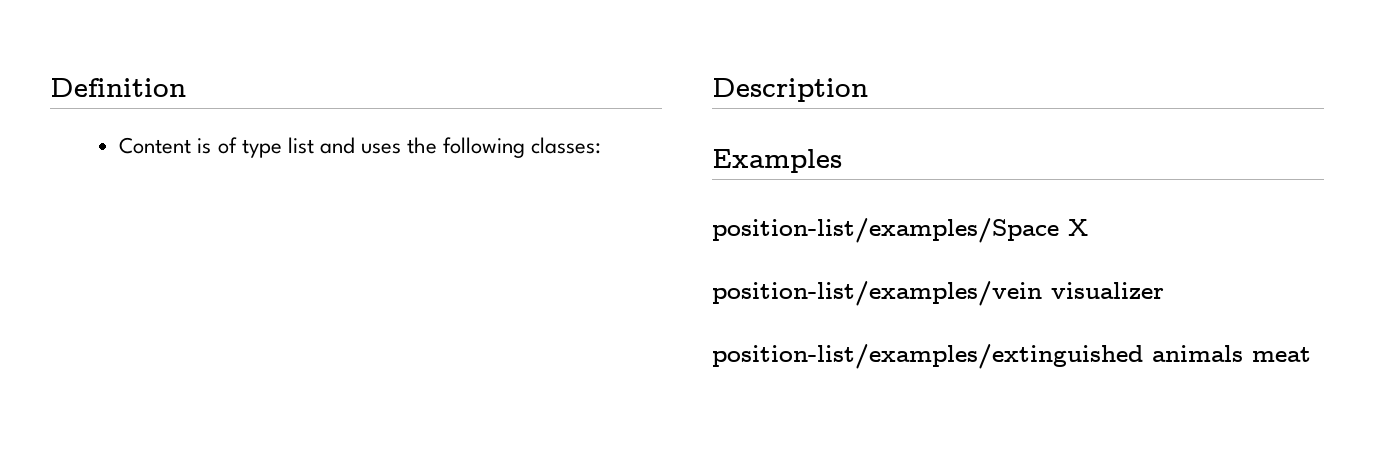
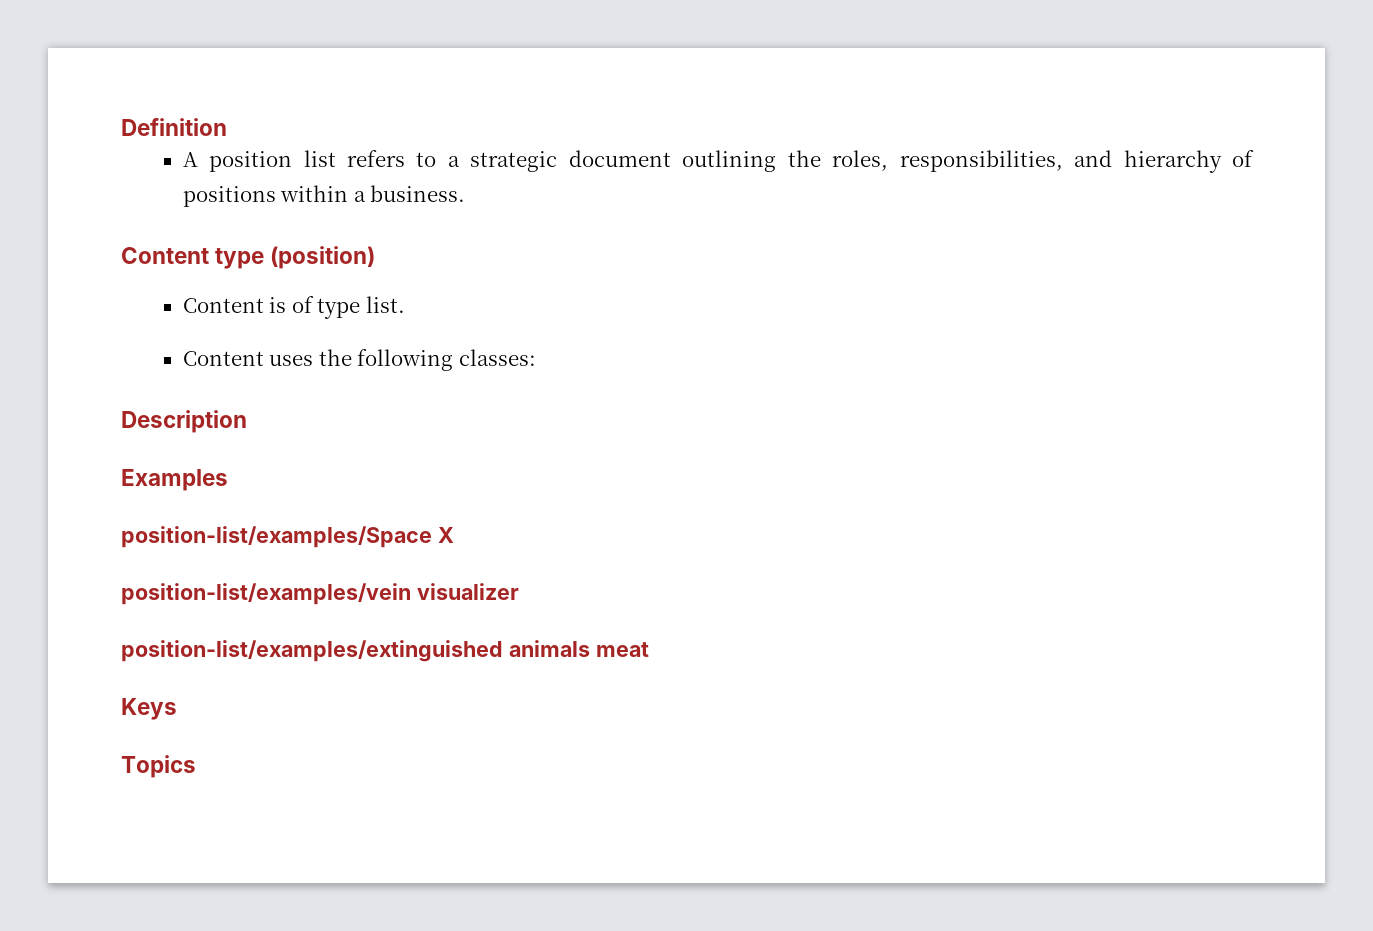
+ A position list refers to a strategic document outlining the roles, responsibilities, and hierarchy of positions within a business.
+ Content type (position)
- Content is of type list and uses the following classes:
+ Content is of type list.
+ Content uses the following classes:
+ Keys
+ Topics

